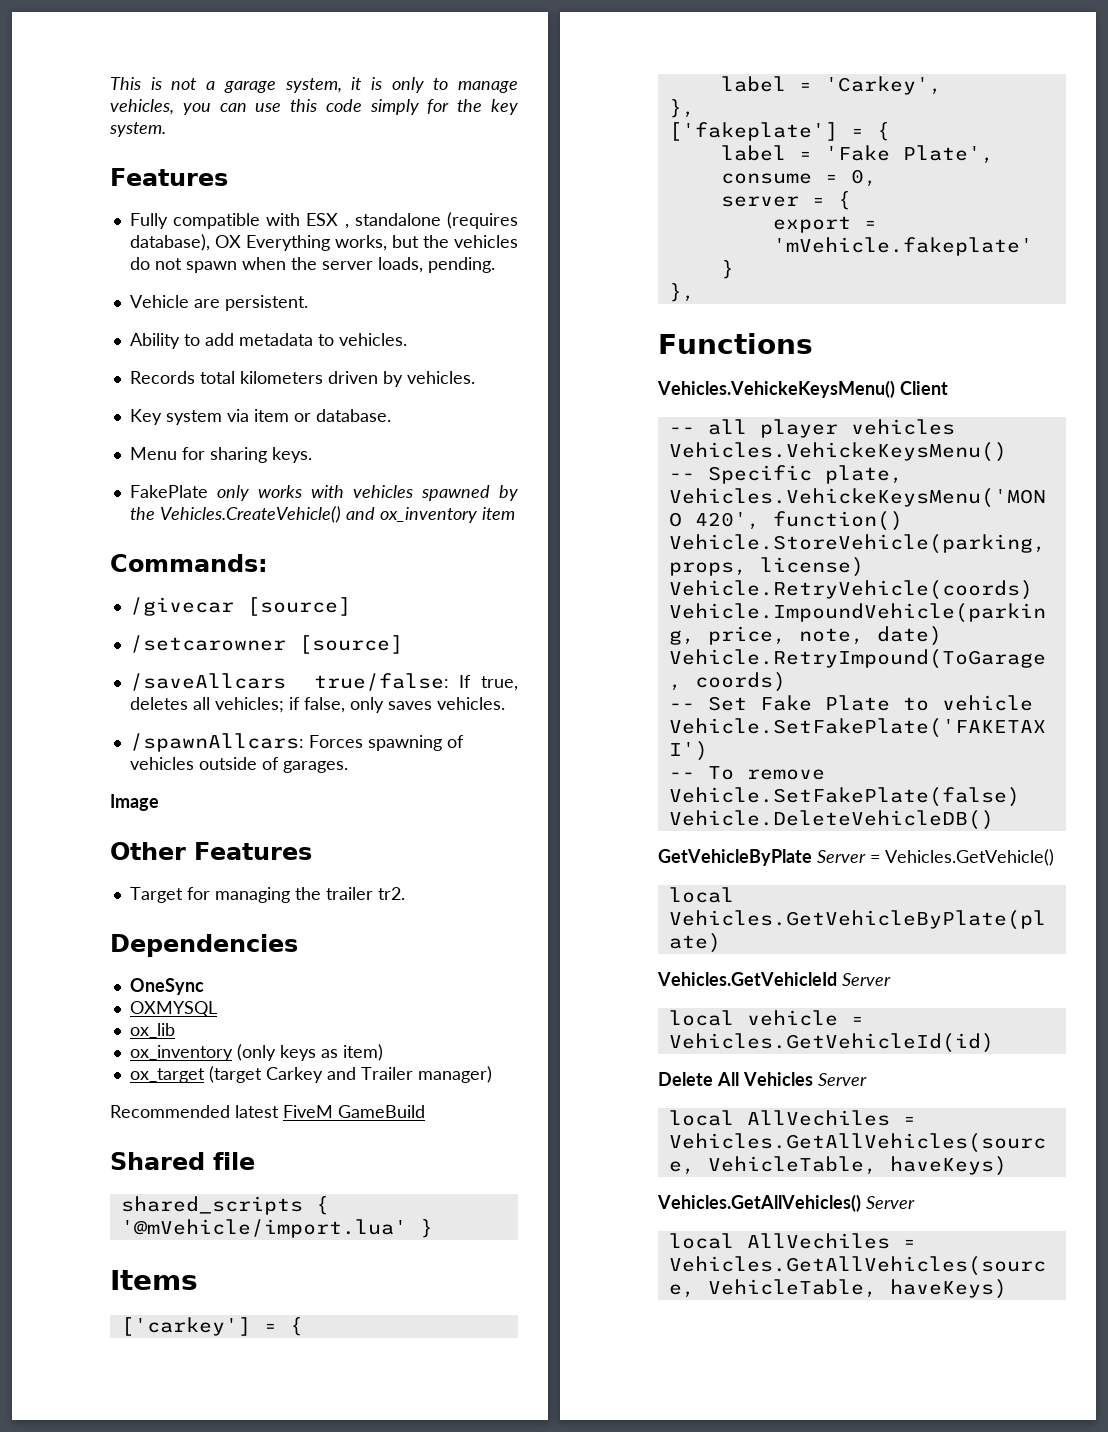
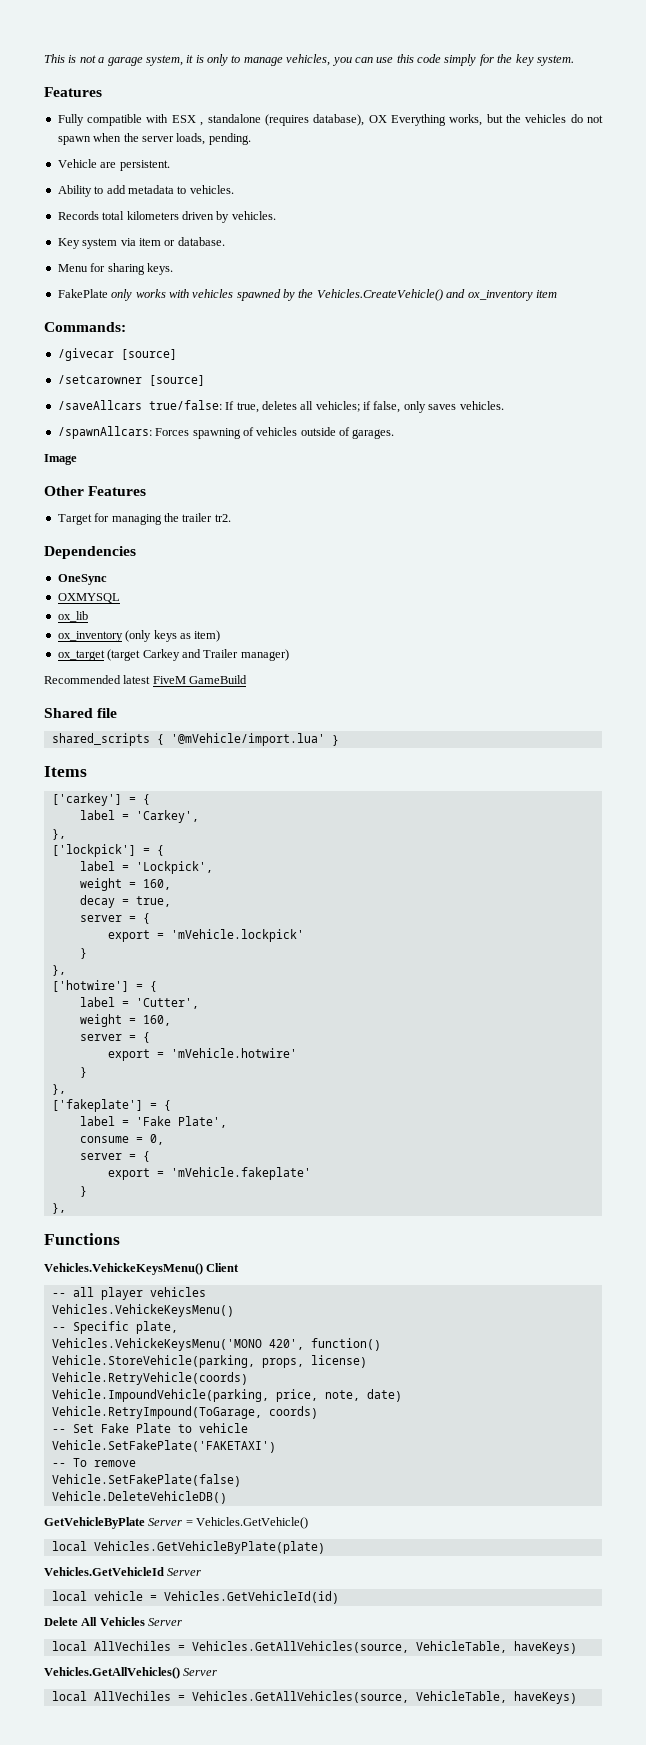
+ ['lockpick'] = {
+ label = 'Lockpick',
+ weight = 160,
+ decay = true,
+ server = {
+ export = 'mVehicle.lockpick'
+ }
+ },
+ ['hotwire'] = {
+ label = 'Cutter',
+ weight = 160,
+ server = {
+ export = 'mVehicle.hotwire'
+ }
+ },

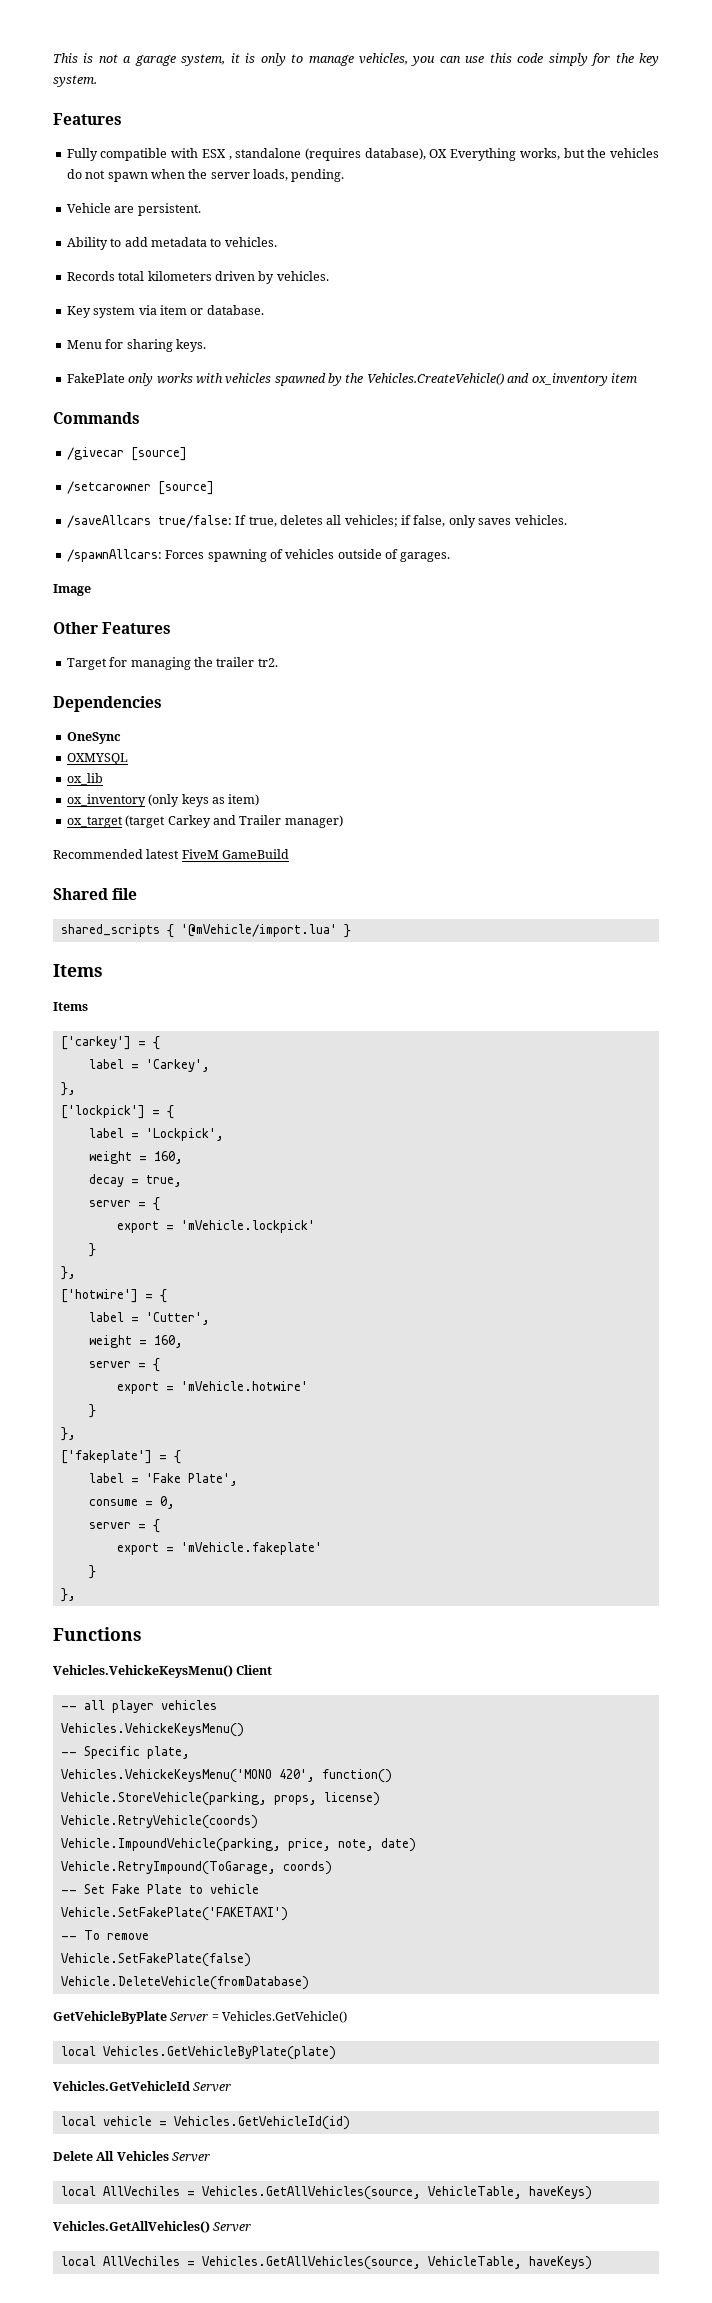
- Commands:
+ Commands
  shared_scripts { '@mVehicle/import.lua' }
+ Items
- Vehicle.DeleteVehicleDB()
+ Vehicle.DeleteVehicle(fromDatabase)

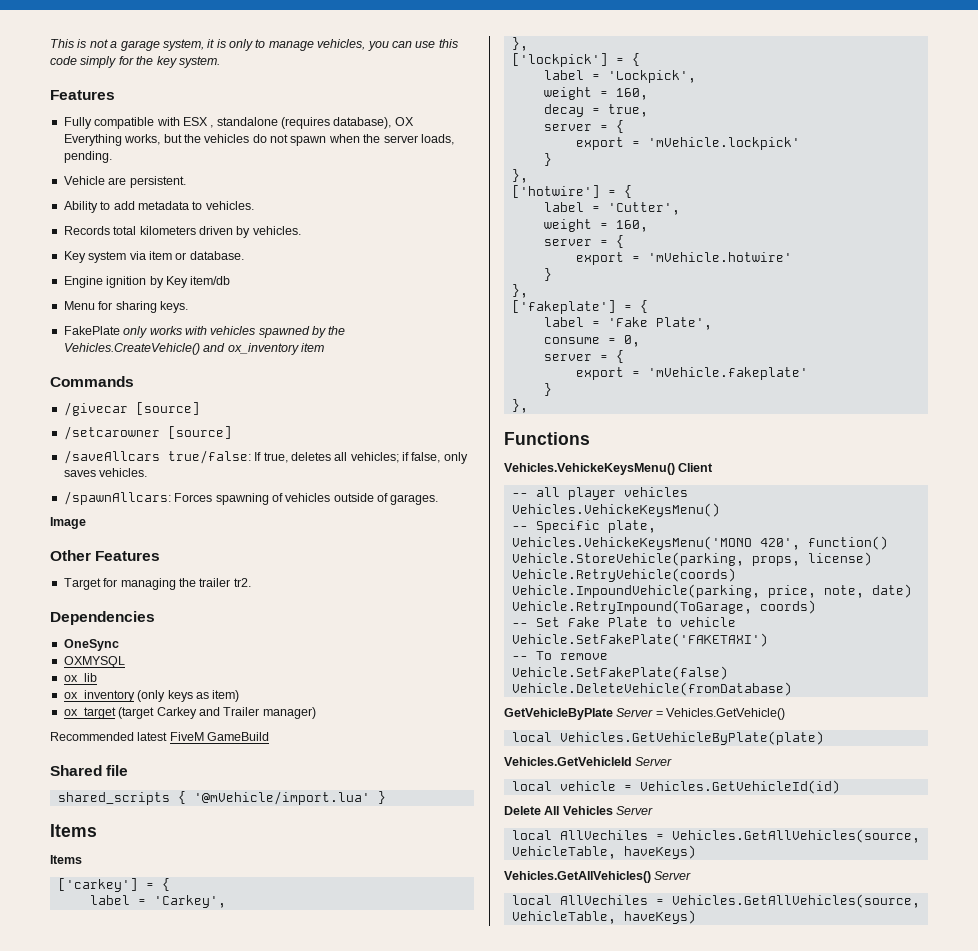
+ Engine ignition by Key item/db

